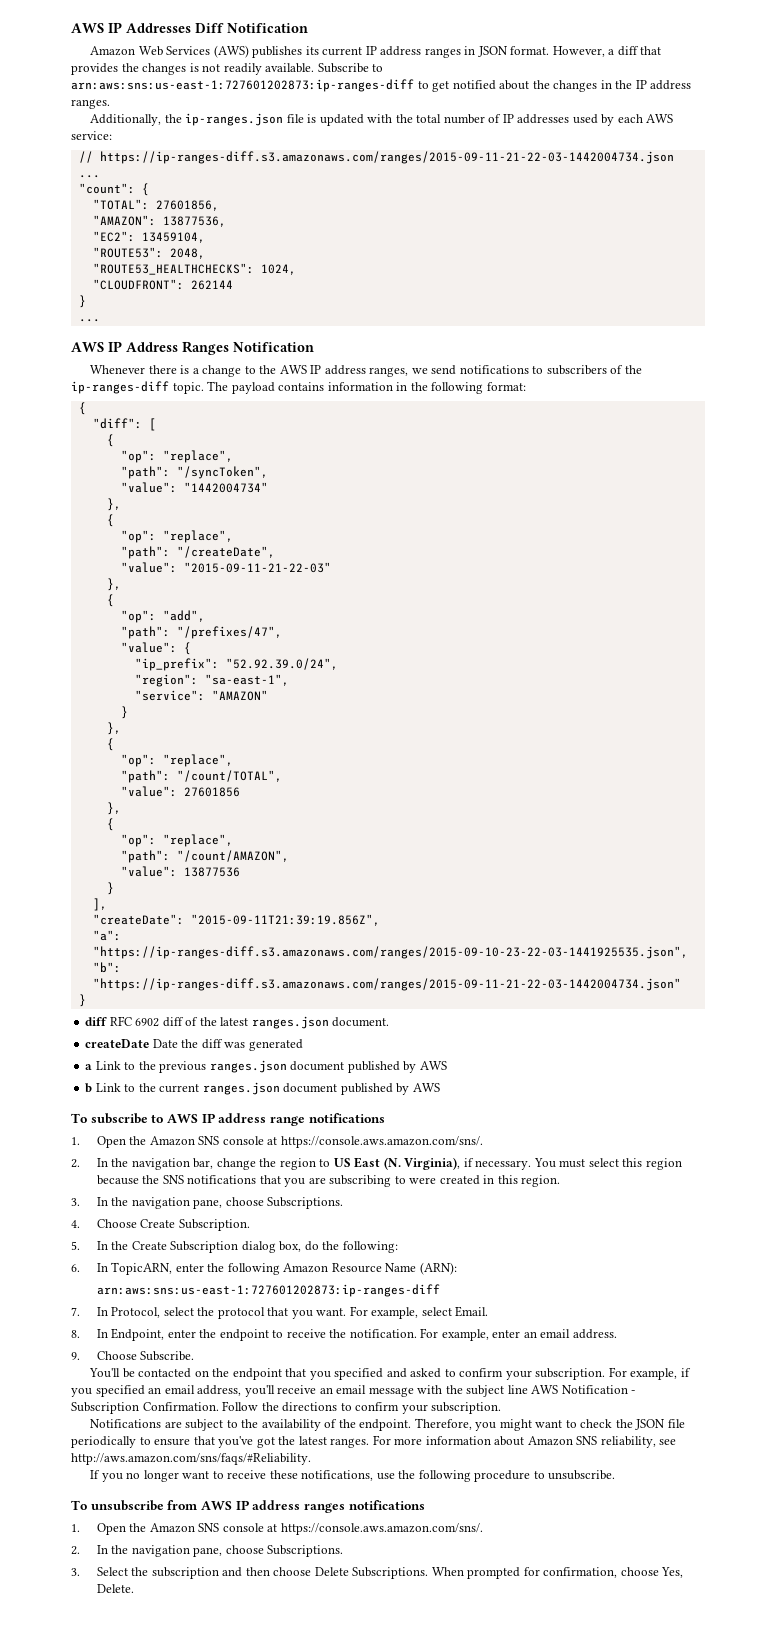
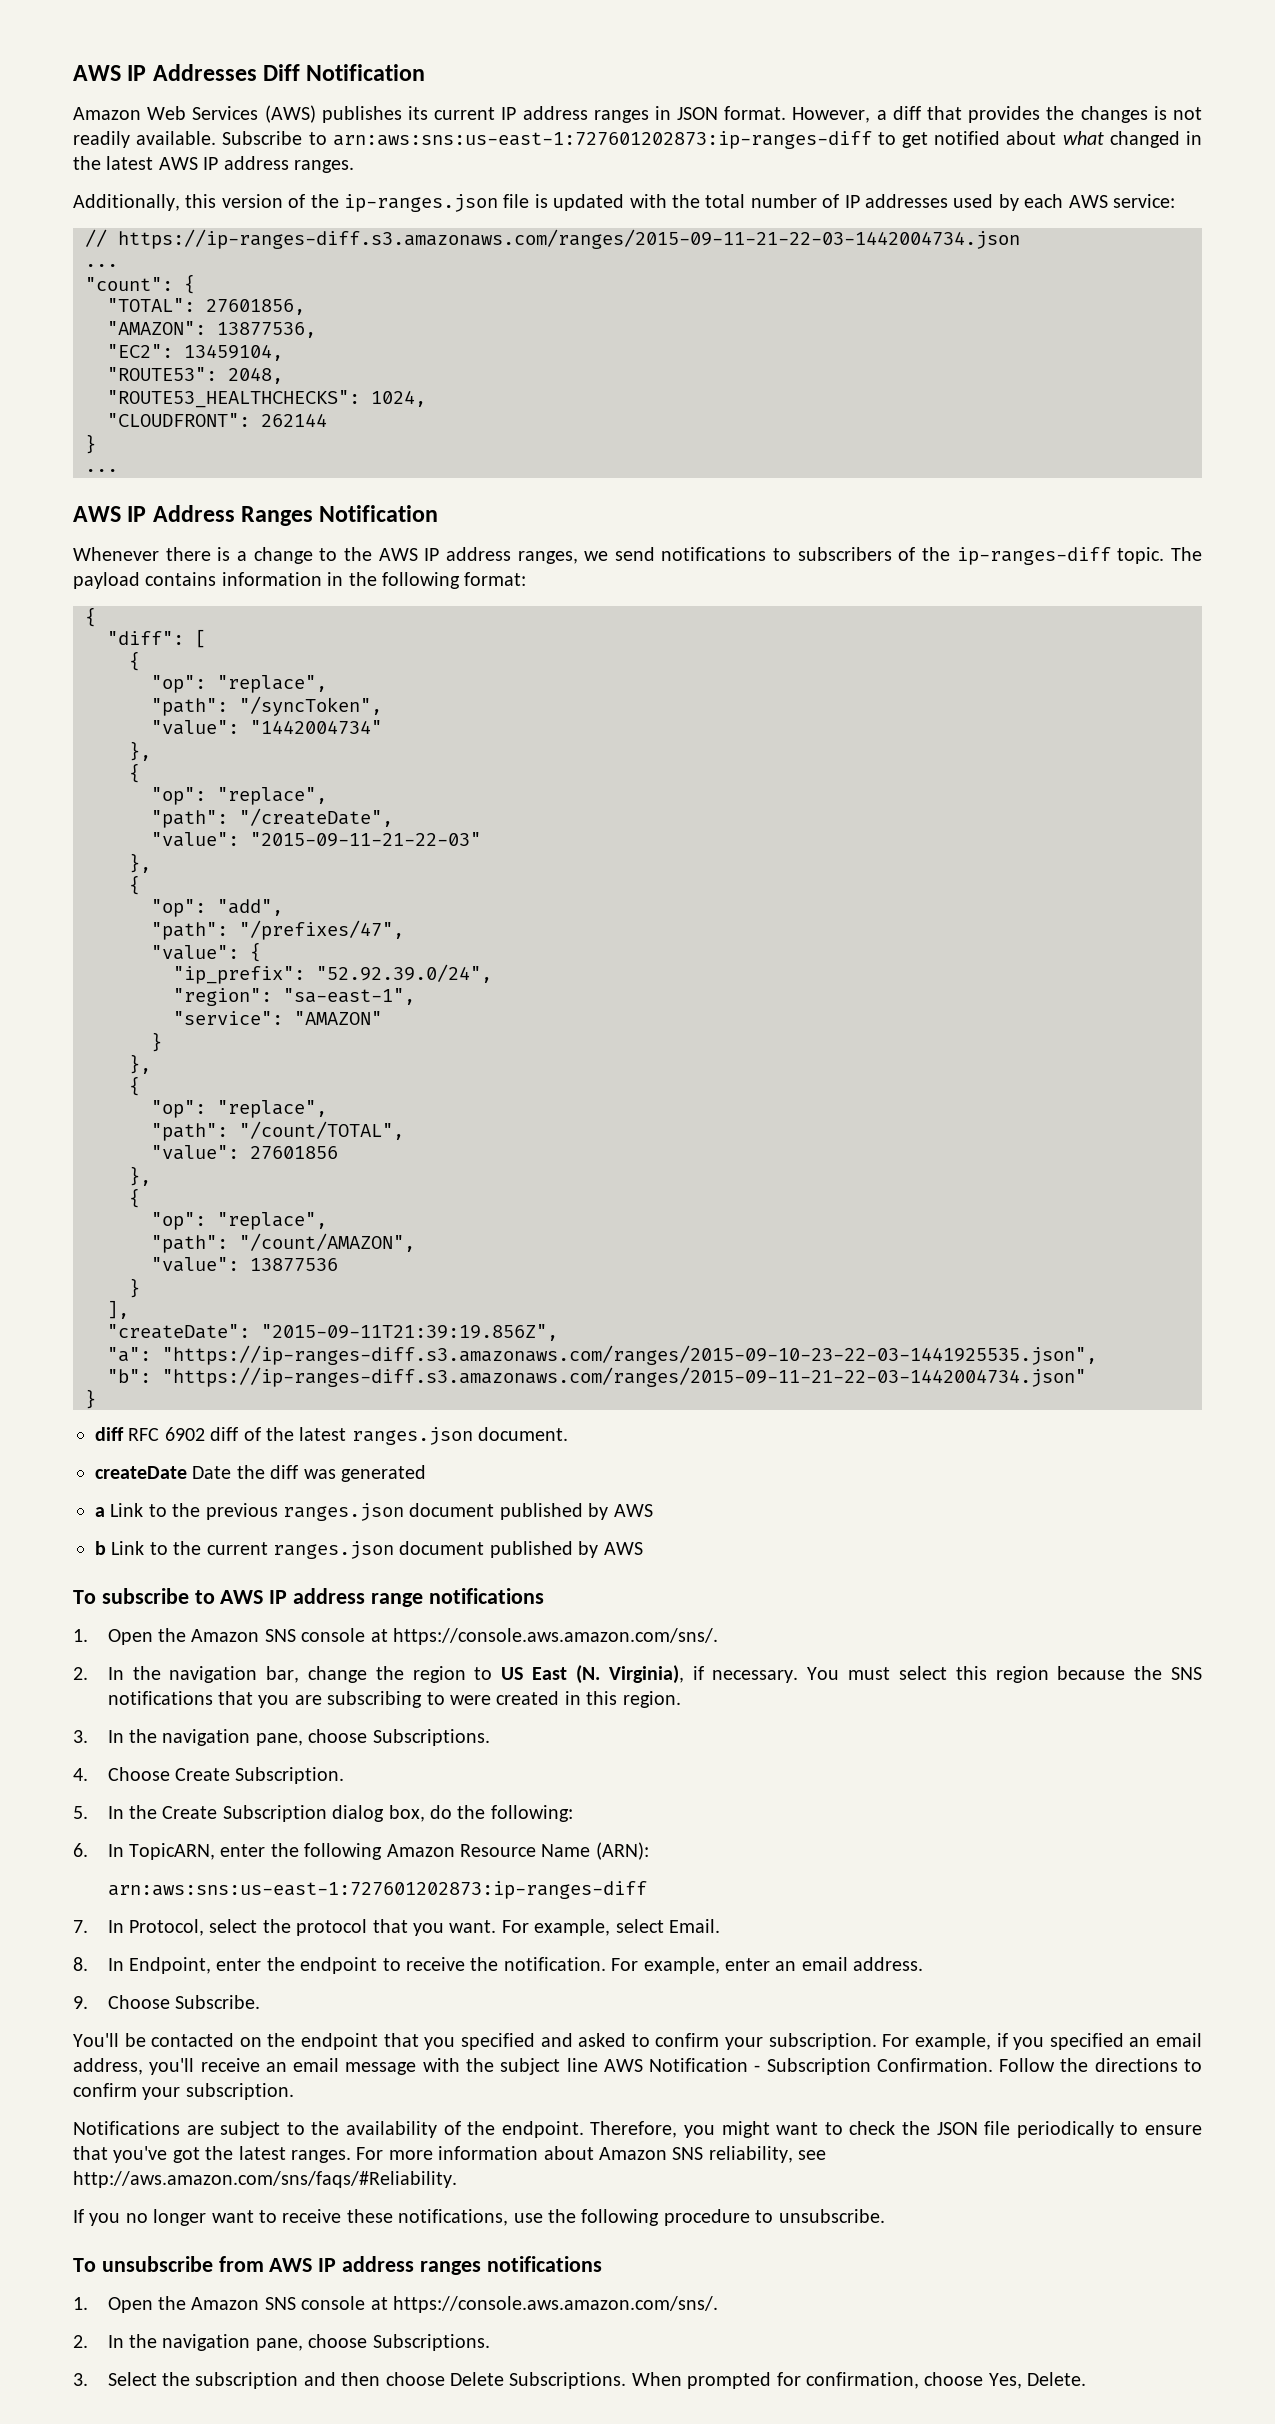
- Subscribe to arn:aws:sns:us-east-1:727601202873:ip-ranges-diff to get notified about the changes in the IP address ranges.
+ Subscribe to arn:aws:sns:us-east-1:727601202873:ip-ranges-diff to get notified about what changed in the latest AWS IP address ranges.
- Additionally, the ip-ranges.json file is updated with the total number of IP addresses used by each AWS service:
+ Additionally, this version of the ip-ranges.json file is updated with the total number of IP addresses used by each AWS service:

